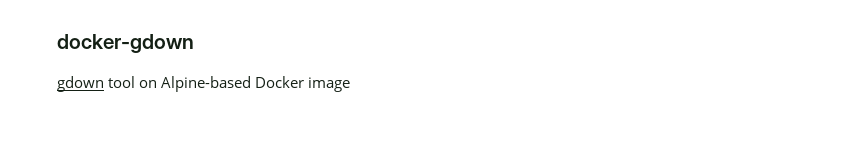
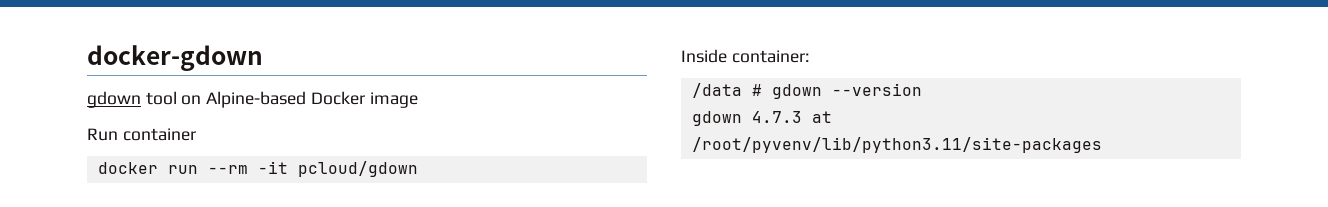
+ Run container
+ docker run --rm -it pcloud/gdown
+ Inside container:
+ /data # gdown --version
+ gdown 4.7.3 at /root/pyvenv/lib/python3.11/site-packages

